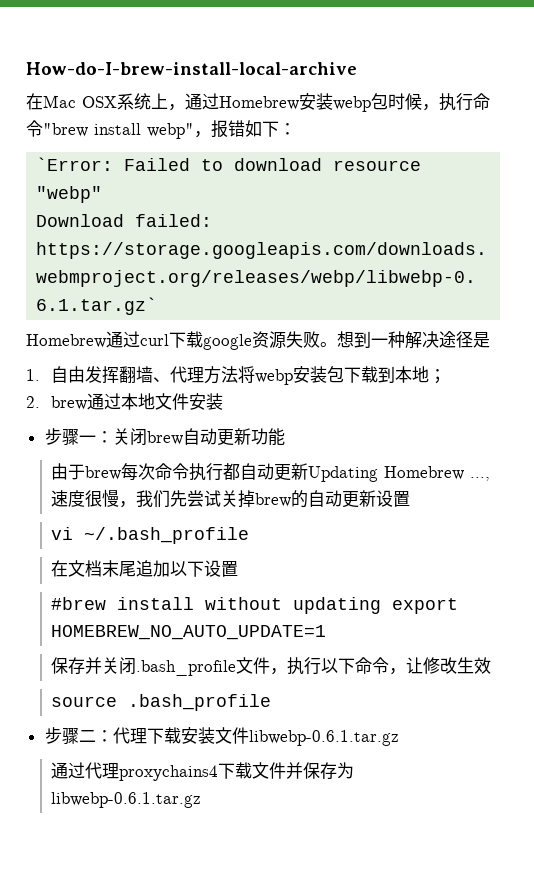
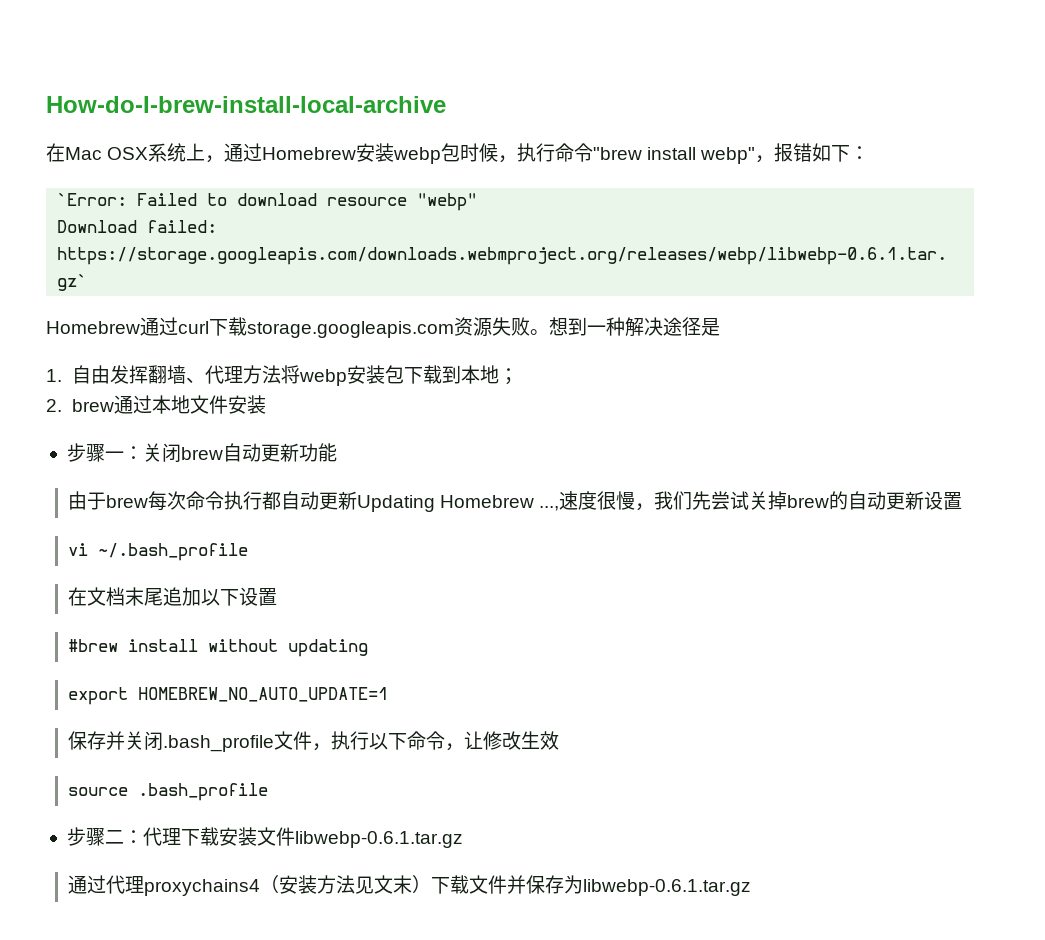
- Homebrew通过curl下载google资源失败。
+ Homebrew通过curl下载storage.googleapis.com资源失败。
- #brew install without updating export HOMEBREW_NO_AUTO_UPDATE=1
+ #brew install without updating
+ export HOMEBREW_NO_AUTO_UPDATE=1
- 通过代理proxychains4下载文件并保存为libwebp-0.6.1.tar.gz
+ 通过代理proxychains4（安装方法见文末）下载文件并保存为libwebp-0.6.1.tar.gz

